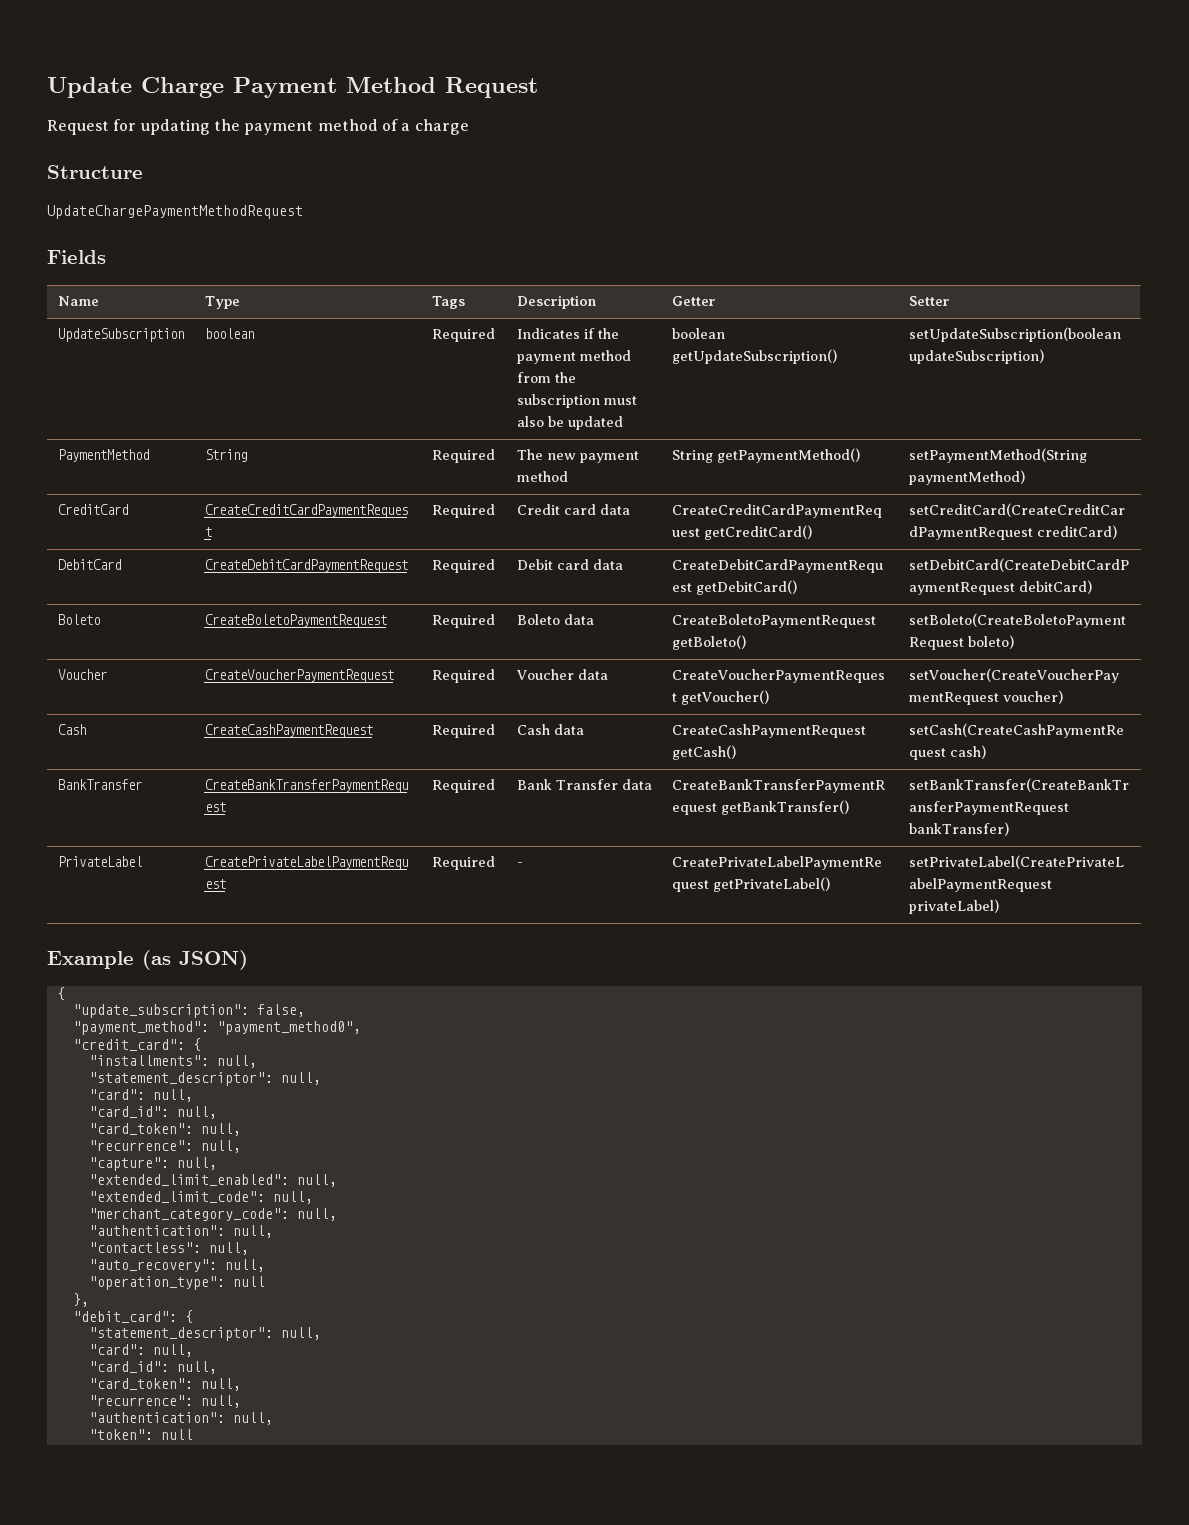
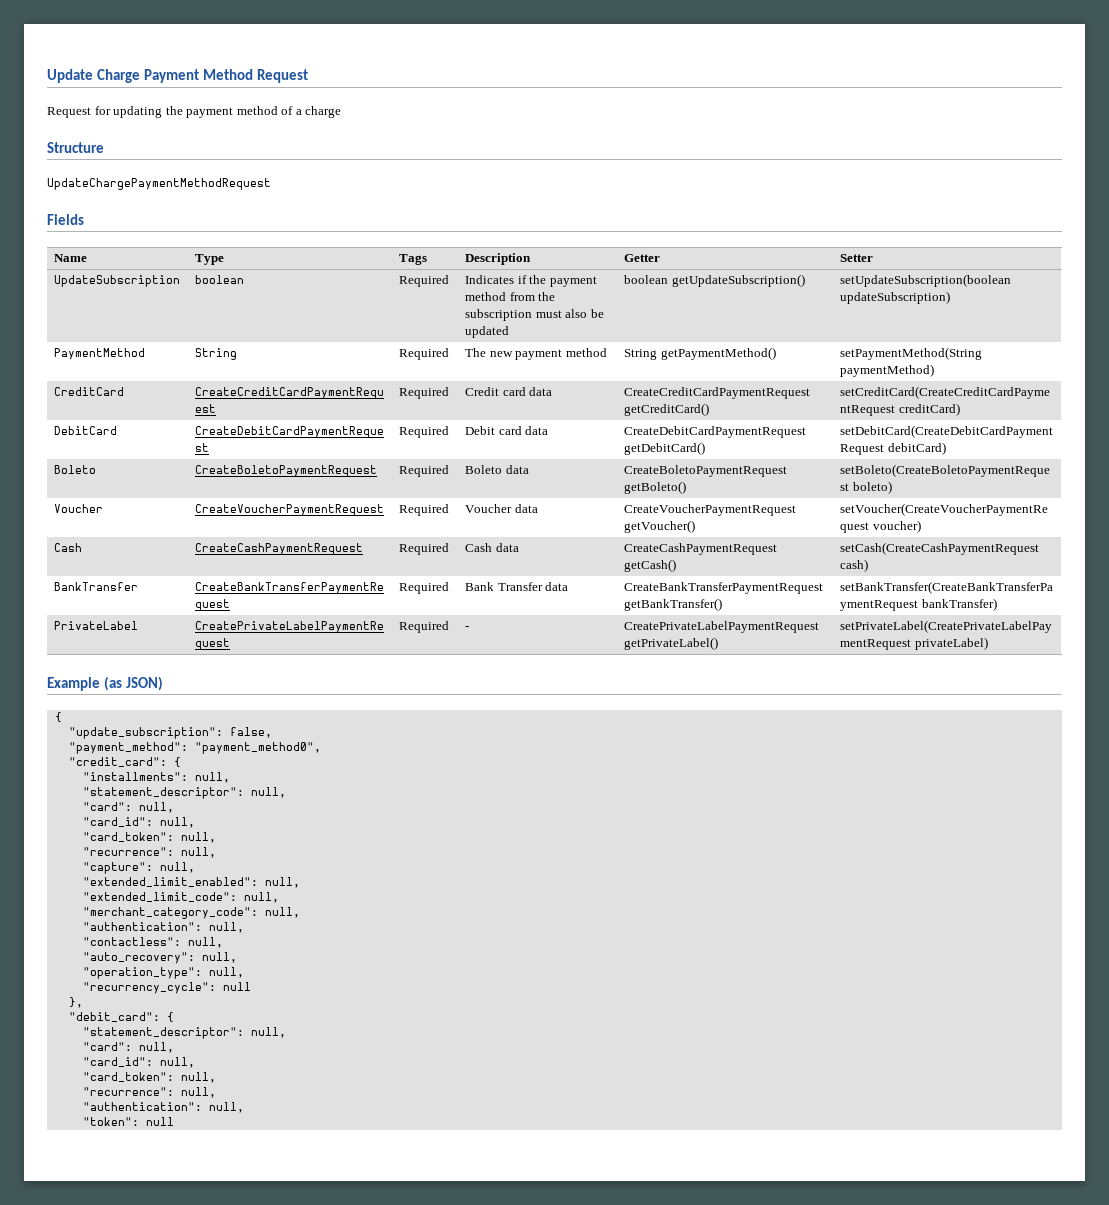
- "operation_type": null
+ "operation_type": null,
+ "recurrency_cycle": null

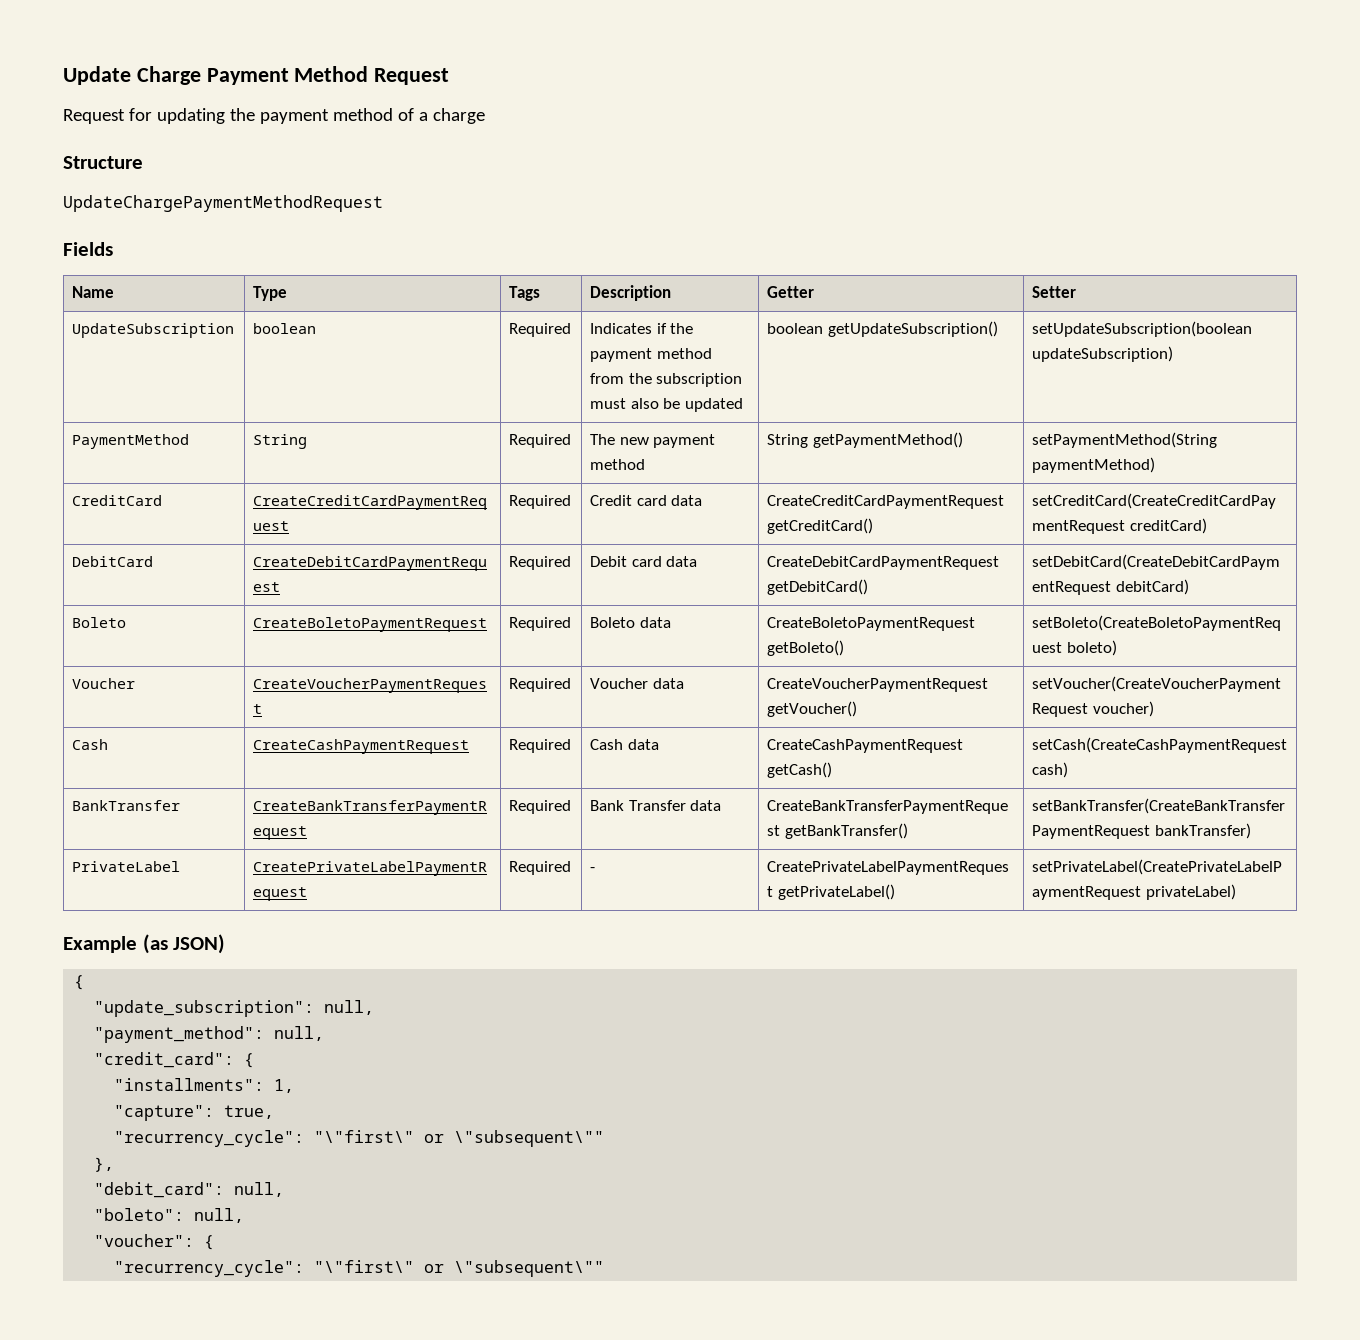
- "update_subscription": false,
+ "update_subscription": null,
- "payment_method": "payment_method0",
+ "payment_method": null,
- "installments": null,
- "statement_descriptor": null,
- "card": null,
- "card_id": null,
- "card_token": null,
- "recurrence": null,
- "capture": null,
- "extended_limit_enabled": null,
- "extended_limit_code": null,
- "merchant_category_code": null,
- "authentication": null,
- "contactless": null,
- "auto_recovery": null,
- "operation_type": null,
- "recurrency_cycle": null
+ "installments": 1,
+ "capture": true,
+ "recurrency_cycle": "\"first\" or \"subsequent\""
  },
- "debit_card": {
- "statement_descriptor": null,
- "card": null,
- "card_id": null,
- "card_token": null,
- "recurrence": null,
- "authentication": null,
- "token": null
+ "debit_card": null,
+ "boleto": null,
+ "voucher": {
+ "recurrency_cycle": "\"first\" or \"subsequent\""

